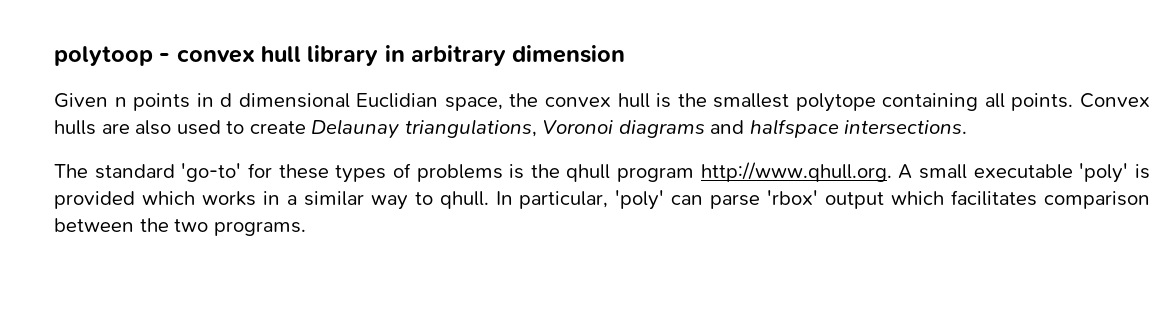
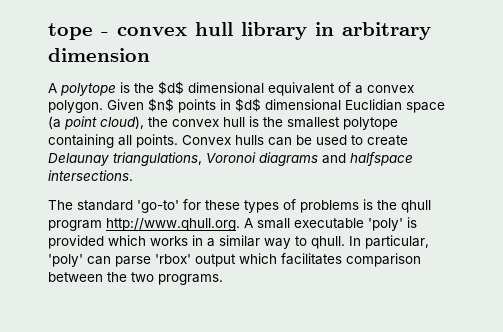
- polytoop - convex hull library in arbitrary dimension
+ tope - convex hull library in arbitrary dimension
- Given n points in d dimensional Euclidian space, the convex hull is the smallest polytope containing all points.
+ A polytope is the $d$ dimensional equivalent of a convex polygon. Given $n$ points in $d$ dimensional Euclidian space (a point cloud), the convex hull is the smallest polytope containing all points.
- Convex hulls are also used to create Delaunay triangulations, Voronoi diagrams and halfspace intersections.
+ Convex hulls can be used to create Delaunay triangulations, Voronoi diagrams and halfspace intersections.

